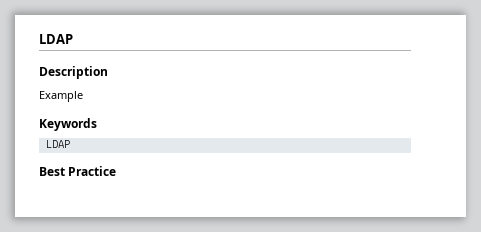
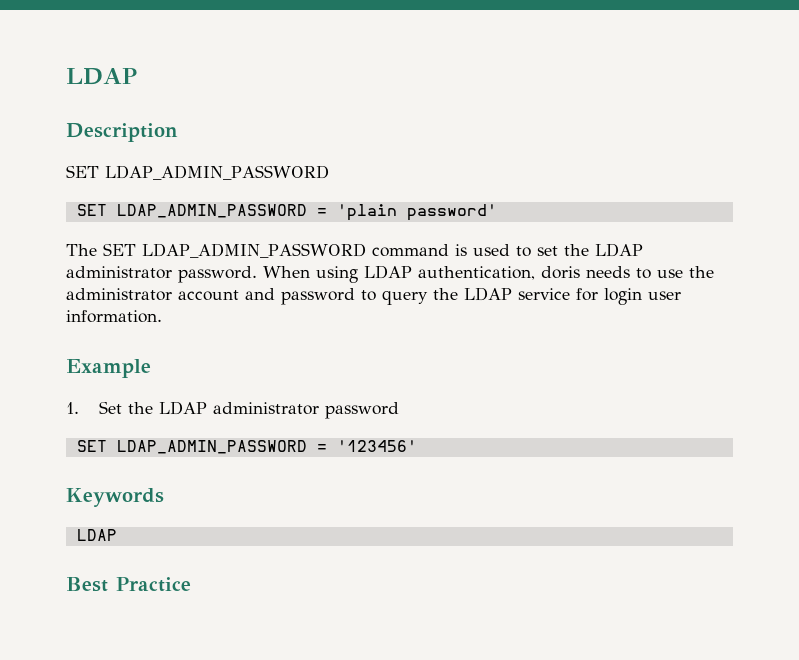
  Description
+ SET LDAP_ADMIN_PASSWORD
+ SET LDAP_ADMIN_PASSWORD = 'plain password'
+ The SET LDAP_ADMIN_PASSWORD command is used to set the LDAP administrator password. When using LDAP authentication, doris needs to use the administrator account and password to query the LDAP service for login user information.
  Example
+ 1. Set the LDAP administrator password
+ SET LDAP_ADMIN_PASSWORD = '123456'

